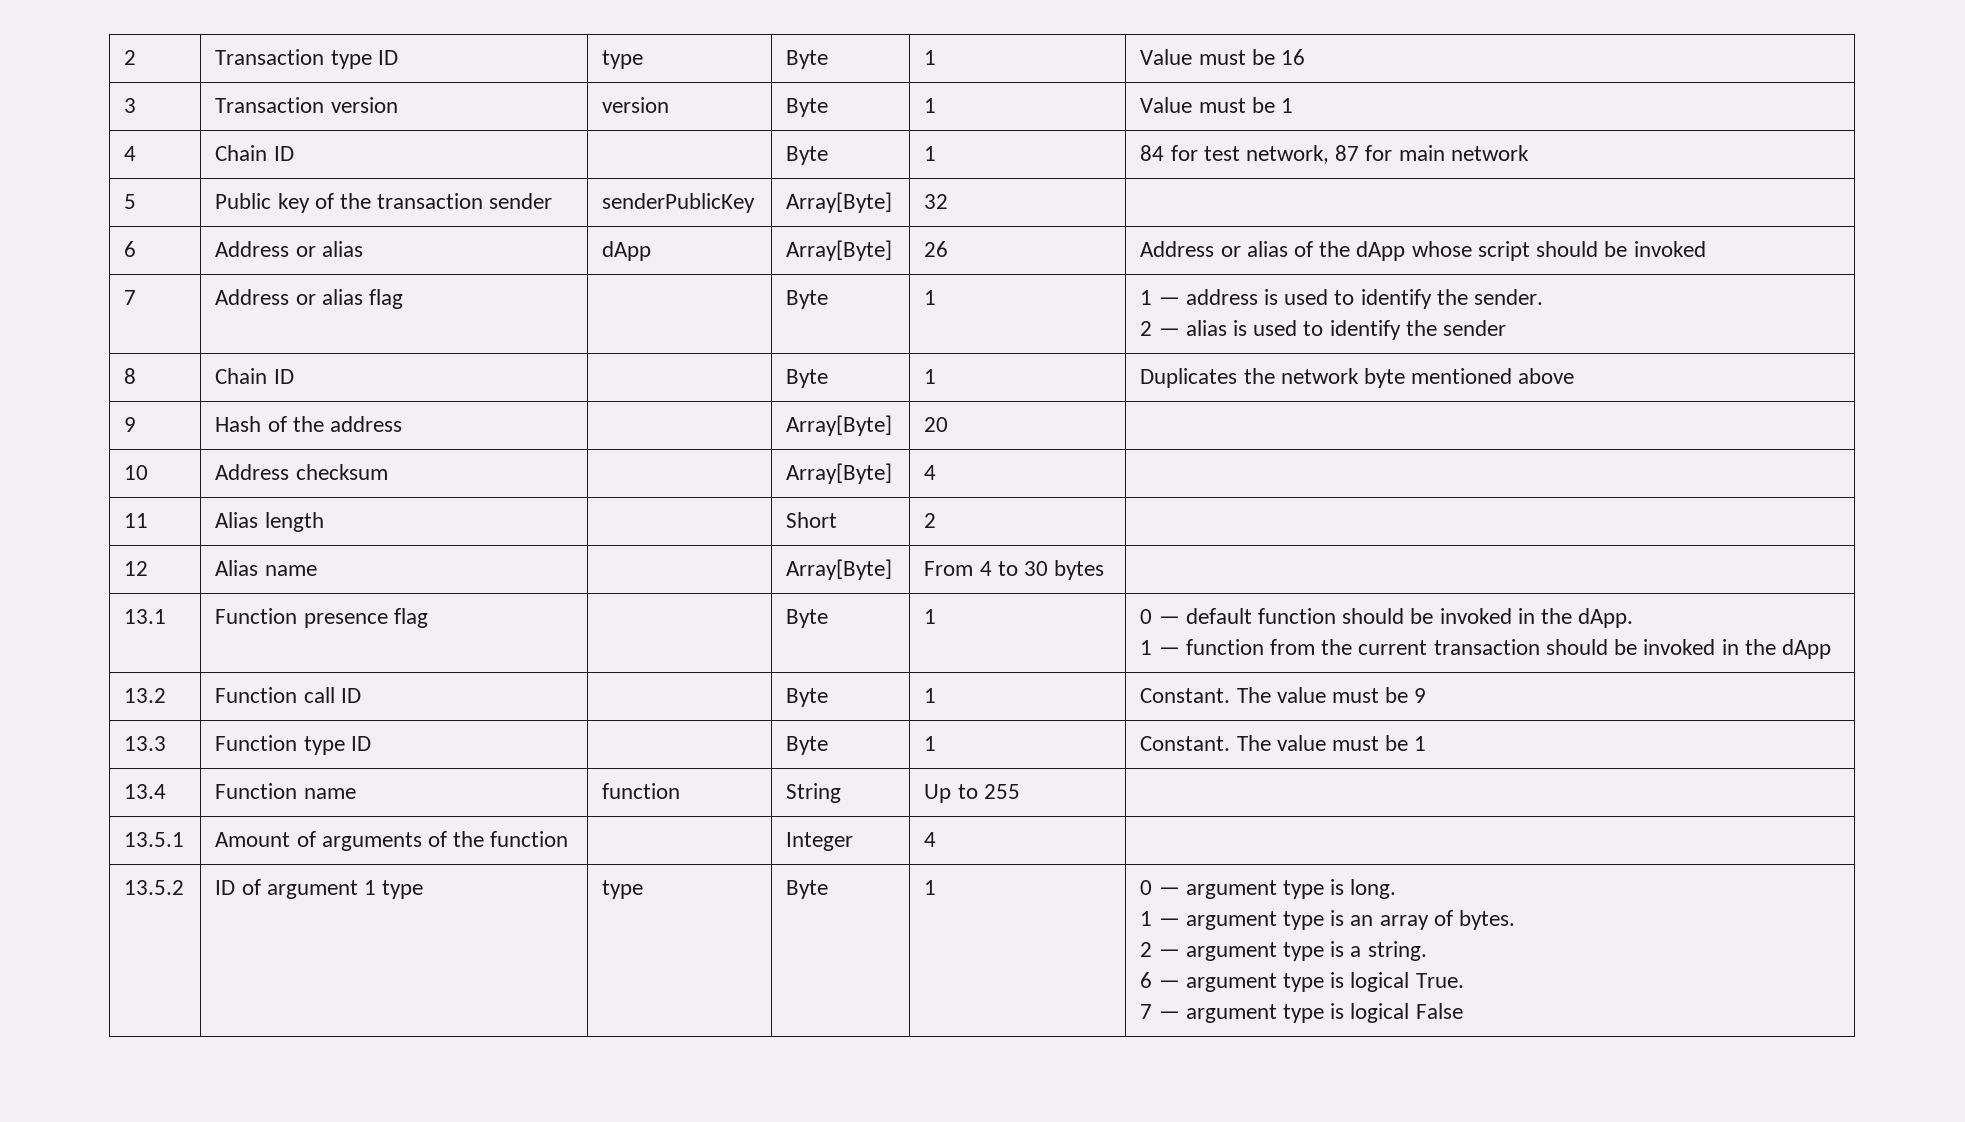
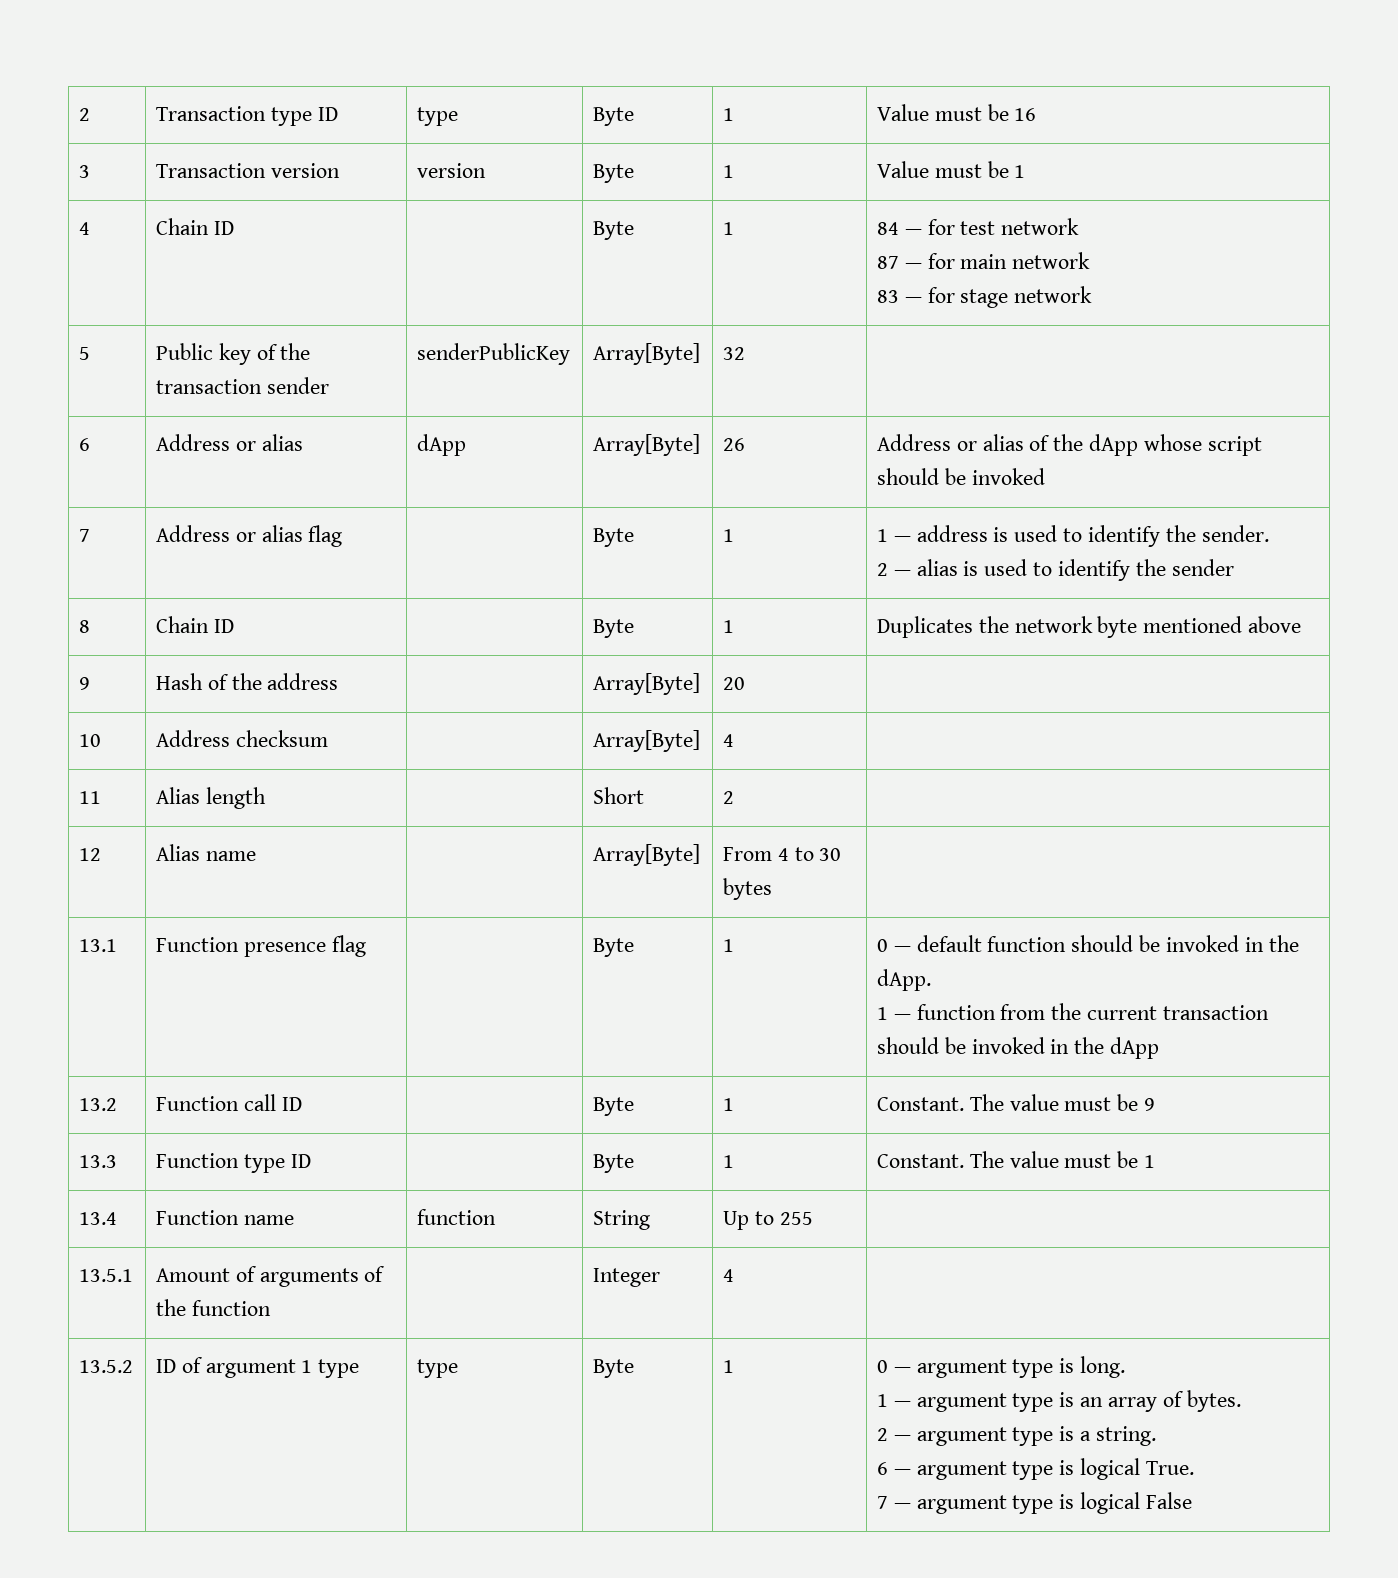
- 4 | Chain ID | | Byte | 1 | 84 for test network, 87 for main network
+ 4 | Chain ID | | Byte | 1 | 84 — for test network
+ 87 — for main network
+ 83 — for stage network

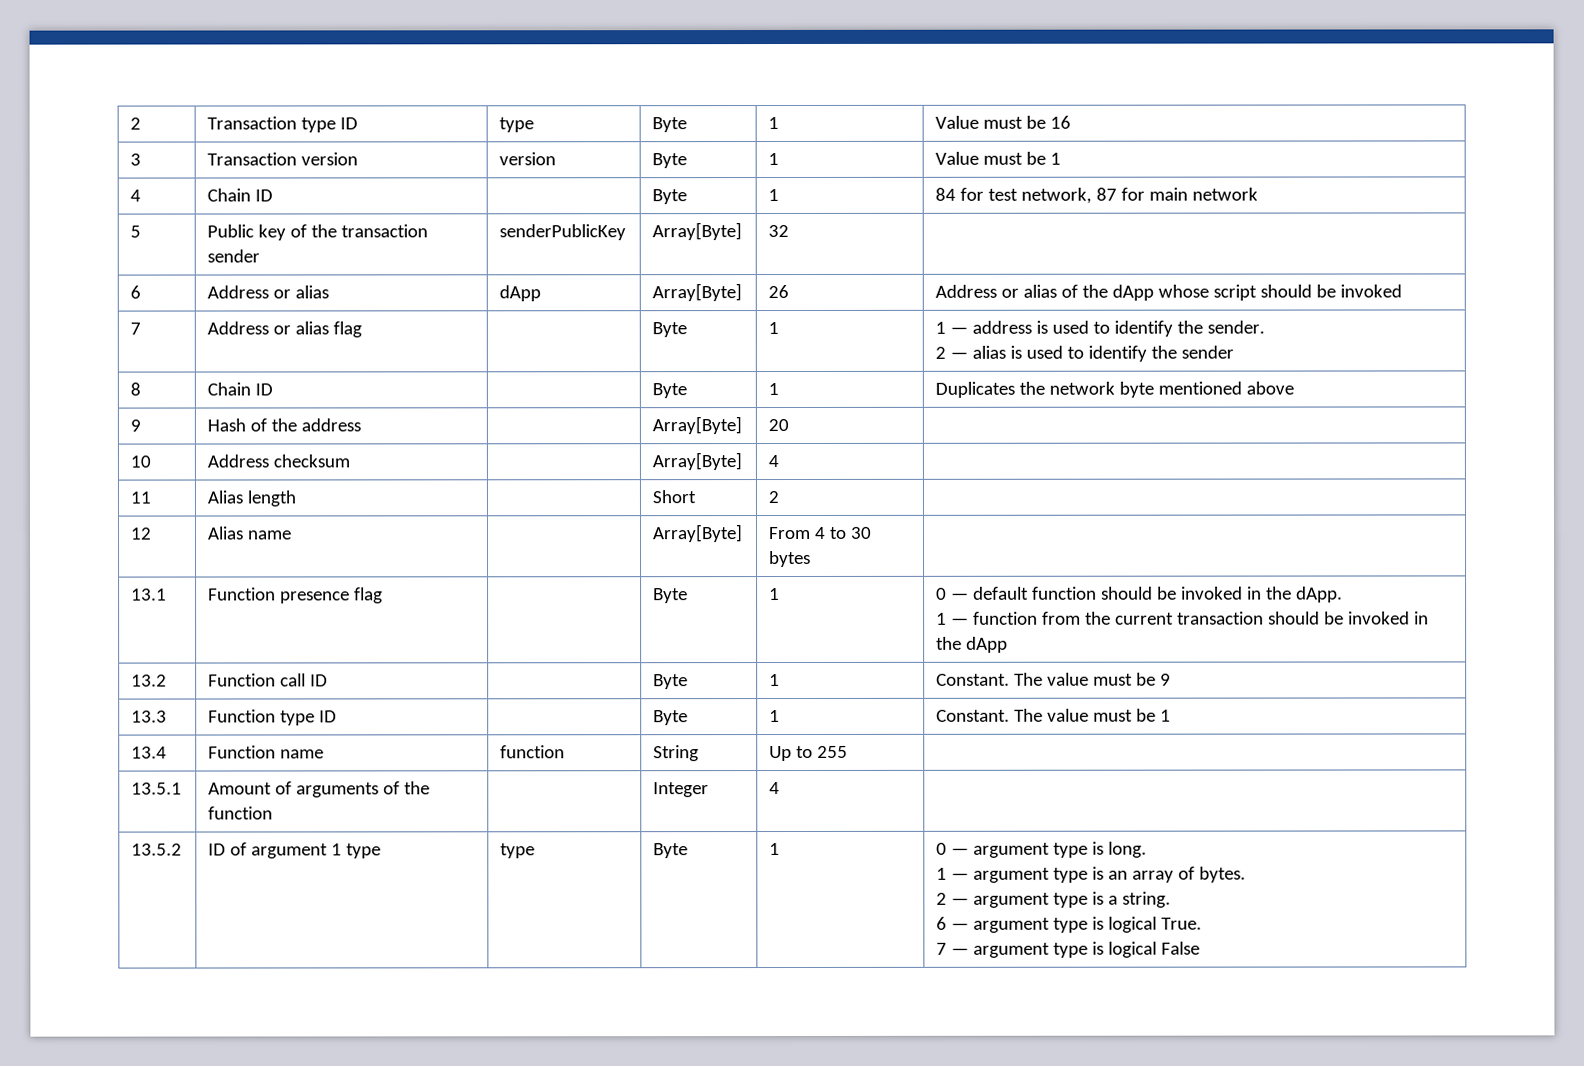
- 4 | Chain ID | | Byte | 1 | 84 — for test network
- 87 — for main network
- 83 — for stage network
+ 4 | Chain ID | | Byte | 1 | 84 for test network, 87 for main network

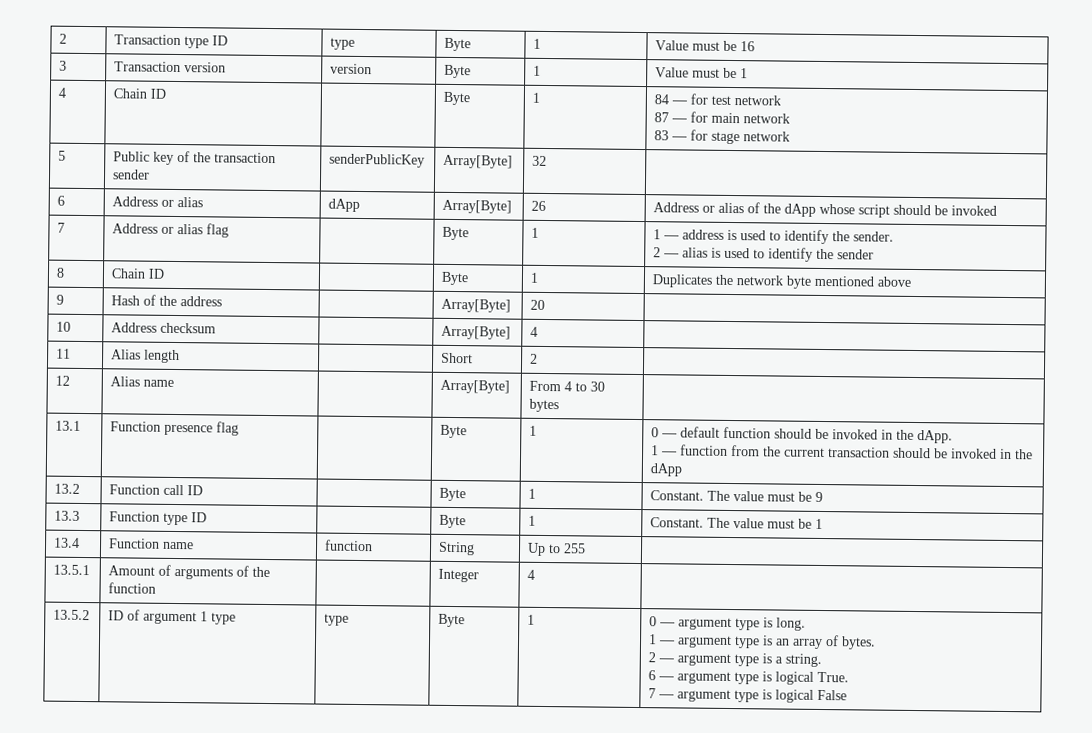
- 4 | Chain ID | | Byte | 1 | 84 for test network, 87 for main network
+ 4 | Chain ID | | Byte | 1 | 84 — for test network
+ 87 — for main network
+ 83 — for stage network

